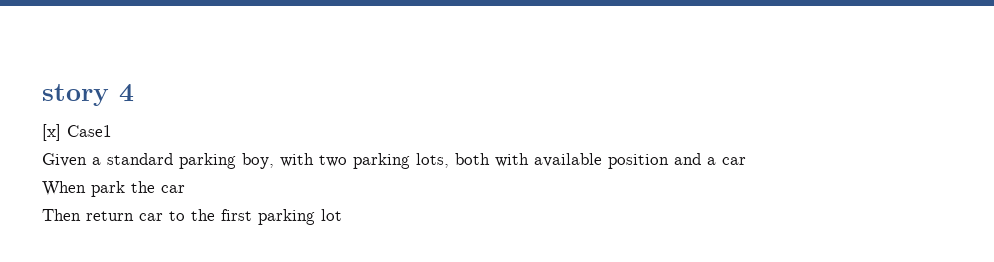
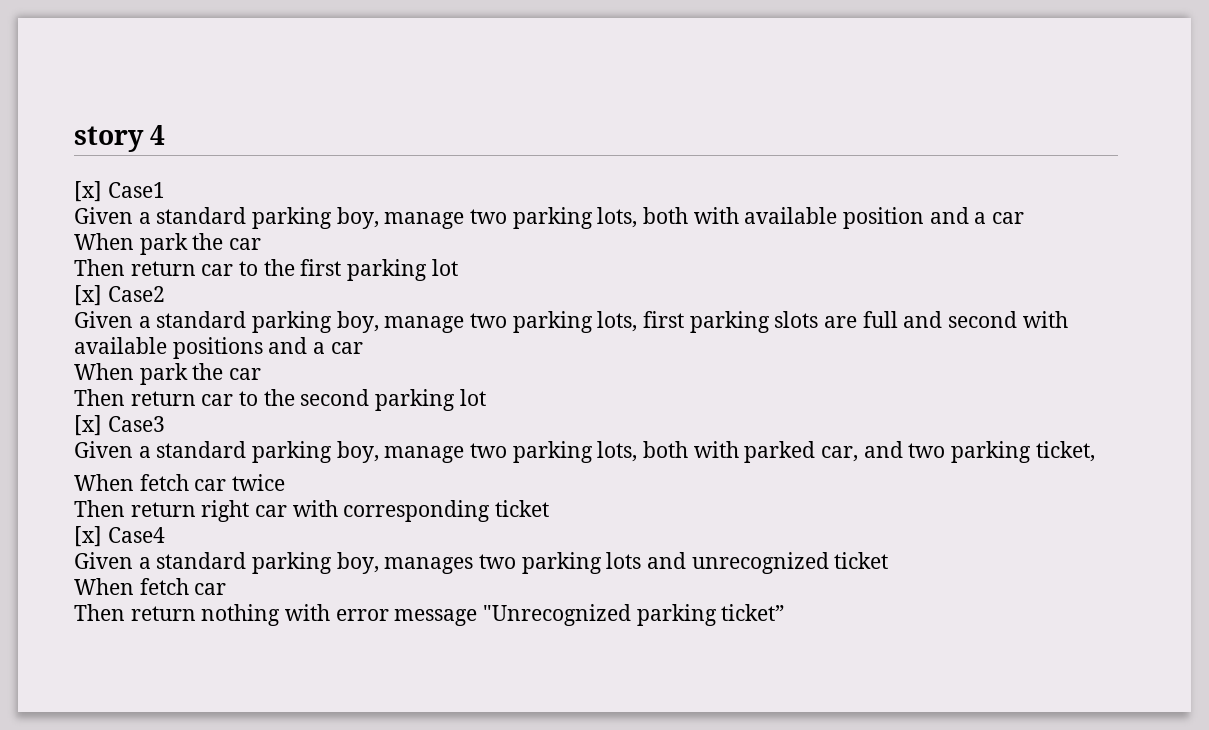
- Given a standard parking boy, with two parking lots, both with available position and a car
+ Given a standard parking boy, manage two parking lots, both with available position and a car
+ [x] Case2
+ Given a standard parking boy, manage two parking lots, first parking slots are full and second with available positions and a car
+ When park the car
+ Then return car to the second parking lot
+ [x] Case3
+ Given a standard parking boy, manage two parking lots, both with parked car, and two parking ticket,
+ When fetch car twice
+ Then return right car with corresponding ticket
+ [x] Case4
+ Given a standard parking boy, manages two parking lots and unrecognized ticket
+ When fetch car
+ Then return nothing with error message "Unrecognized parking ticket”

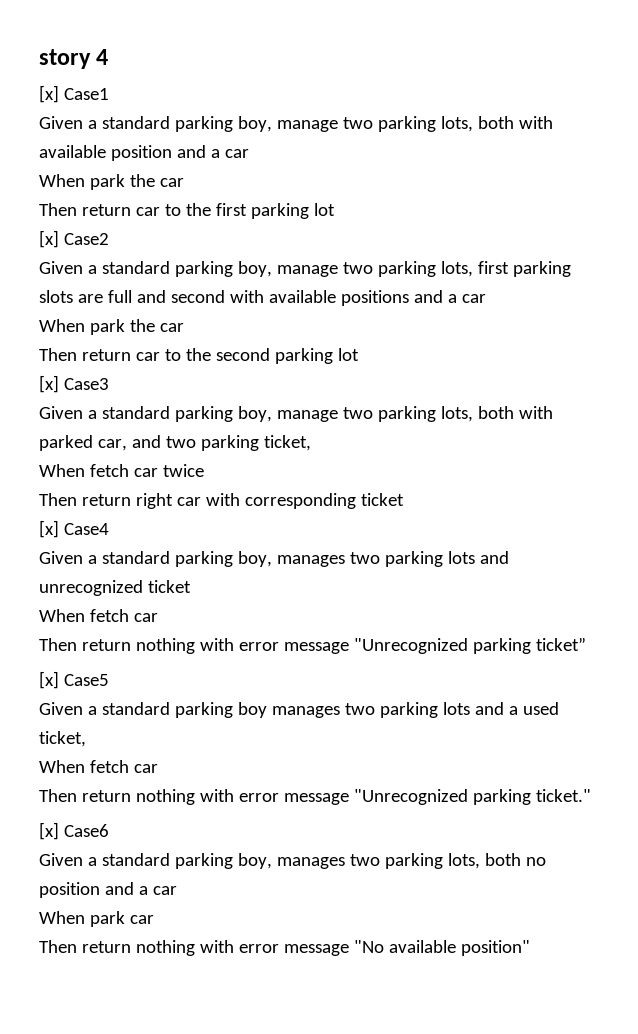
+ [x] Case5
+ Given a standard parking boy manages two parking lots and a used ticket,
+ When fetch car
+ Then return nothing with error message "Unrecognized parking ticket."
+ [x] Case6
+ Given a standard parking boy, manages two parking lots, both no position and a car
+ When park car
+ Then return nothing with error message "No available position"

